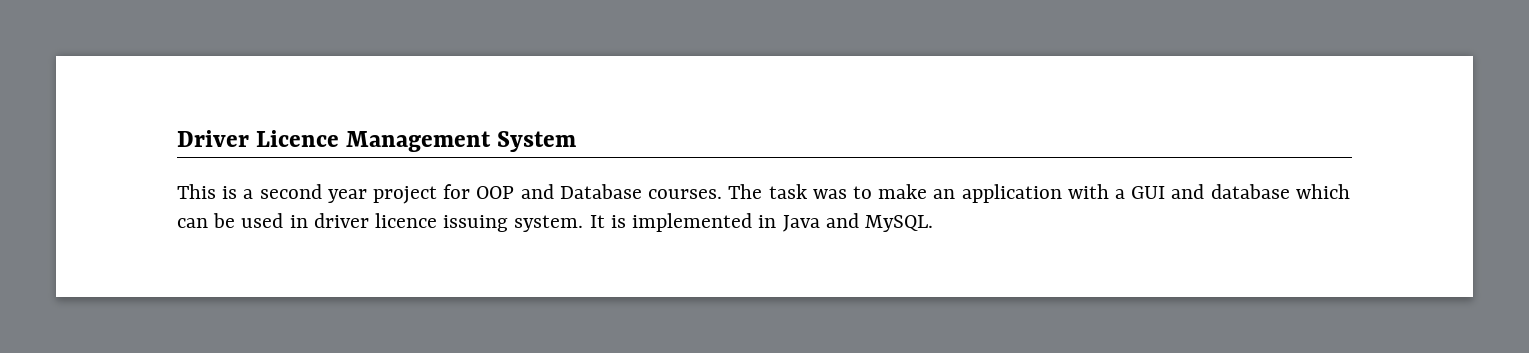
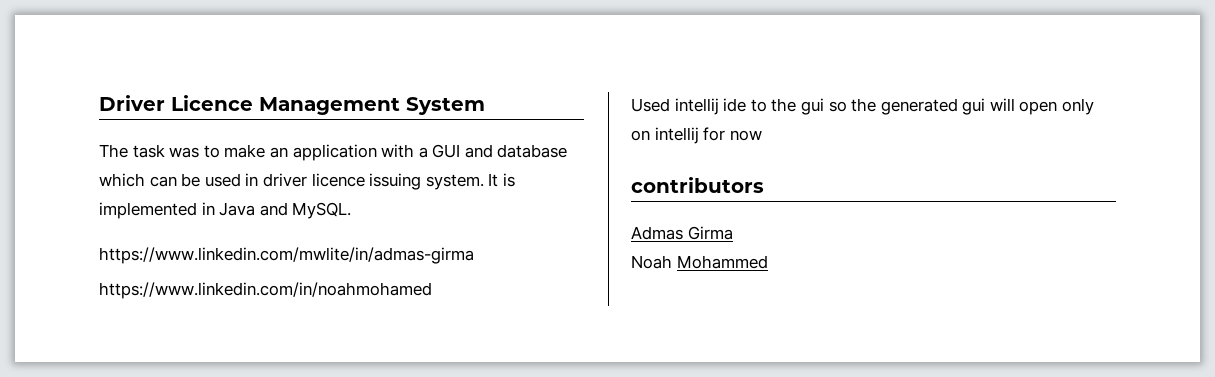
- This is a second year project for OOP and Database courses.
+ https://www.linkedin.com/mwlite/in/admas-girma
+ https://www.linkedin.com/in/noahmohamed
+ Used intellij ide to the gui so the generated gui will open only on intellij for now
+ contributors
+ Admas Girma
+ Noah Mohammed

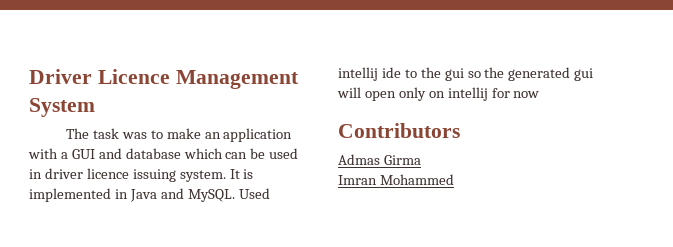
- It is implemented in Java and MySQL.
- https://www.linkedin.com/mwlite/in/admas-girma
- https://www.linkedin.com/in/noahmohamed
- Used intellij ide to the gui so the generated gui will open only on intellij for now
+ It is implemented in Java and MySQL. Used intellij ide to the gui so the generated gui will open only on intellij for now
- contributors
+ Contributors
- Noah Mohammed
+ Imran Mohammed

